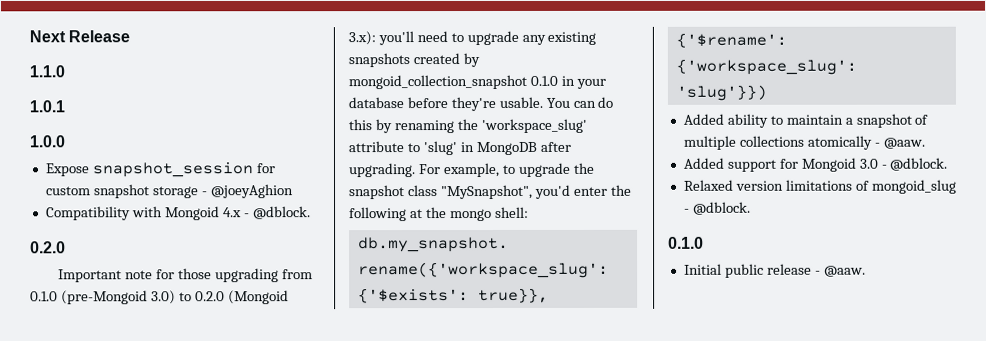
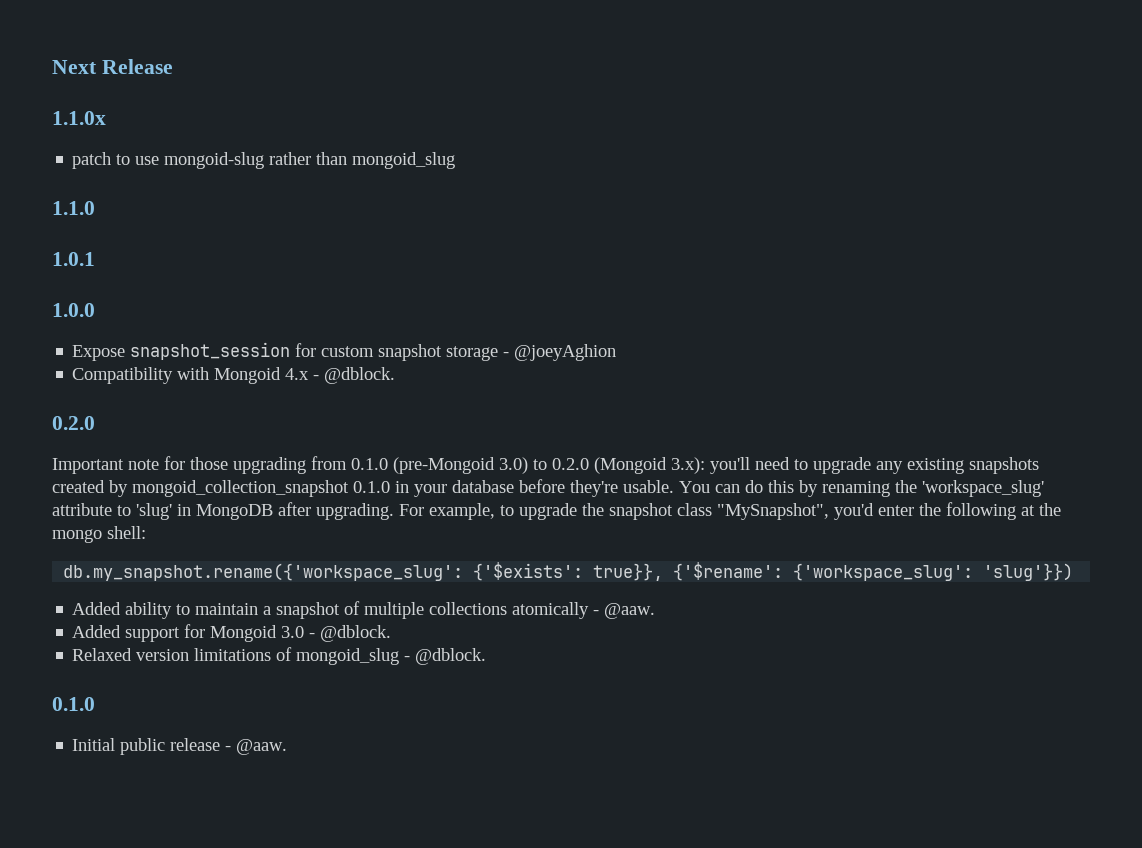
+ 1.1.0x
+ patch to use mongoid-slug rather than mongoid_slug

